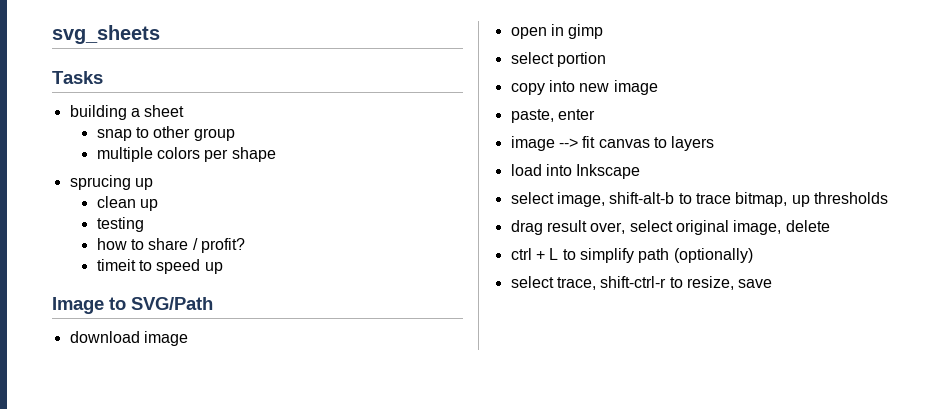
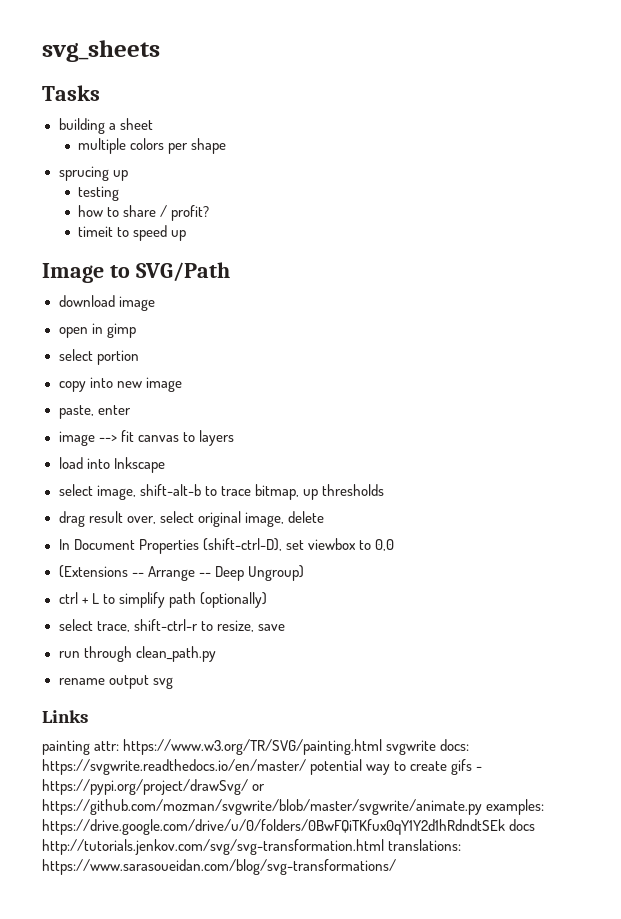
- snap to other group
- clean up
+ In Document Properties (shift-ctrl-D), set viewbox to 0,0
+ (Extensions -- Arrange -- Deep Ungroup)
+ run through clean_path.py
+ rename output svg
+ Links
+ painting attr: https://www.w3.org/TR/SVG/painting.html svgwrite docs: https://svgwrite.readthedocs.io/en/master/ potential way to create gifs - https://pypi.org/project/drawSvg/ or https://github.com/mozman/svgwrite/blob/master/svgwrite/animate.py examples: https://drive.google.com/drive/u/0/folders/0BwFQiTKfux0qY1Y2d1hRdndtSEk docs http://tutorials.jenkov.com/svg/svg-transformation.html translations: https://www.sarasoueidan.com/blog/svg-transformations/

